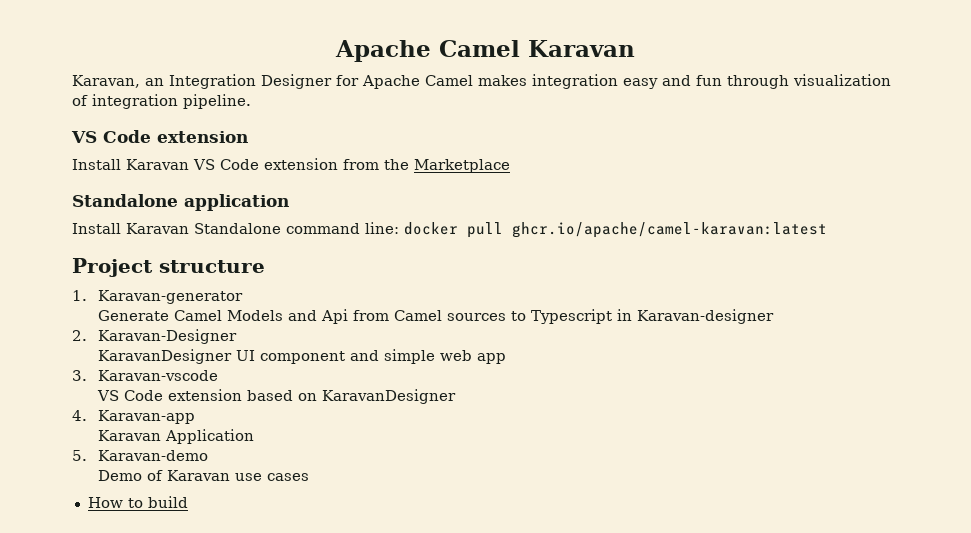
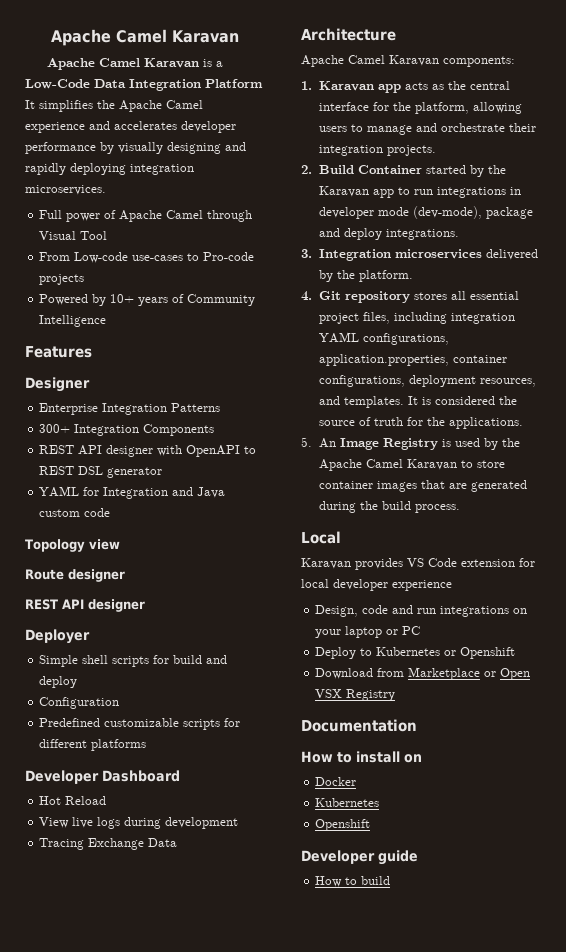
- Karavan, an Integration Designer for Apache Camel makes integration easy and fun through visualization of integration pipeline.
- VS Code extension
- Install Karavan VS Code extension from the Marketplace
- Standalone application
- Install Karavan Standalone command line: docker pull ghcr.io/apache/camel-karavan:latest
- Project structure
- 1. Karavan-generator
- Generate Camel Models and Api from Camel sources to Typescript in Karavan-designer
- 2. Karavan-Designer
- KaravanDesigner UI component and simple web app
- 3. Karavan-vscode
- VS Code extension based on KaravanDesigner
- 4. Karavan-app
- Karavan Application
- 5. Karavan-demo
- Demo of Karavan use cases
+ Apache Camel Karavan is a Low-Code Data Integration Platform It simplifies the Apache Camel experience and accelerates developer performance by visually designing and rapidly deploying integration microservices.
+ Full power of Apache Camel through Visual Tool
+ From Low-code use-cases to Pro-code projects
+ Powered by 10+ years of Community Intelligence
+ Features
+ Designer
+ Enterprise Integration Patterns
+ 300+ Integration Components
+ REST API designer with OpenAPI to REST DSL generator
+ YAML for Integration and Java custom code
+ Topology view
+ Route designer
+ REST API designer
+ Deployer
+ Simple shell scripts for build and deploy
+ Configuration
+ Predefined customizable scripts for different platforms
+ Developer Dashboard
+ Hot Reload
+ View live logs during development
+ Tracing Exchange Data
+ Architecture
+ Apache Camel Karavan components:
+ 1. Karavan app acts as the central interface for the platform, allowing users to manage and orchestrate their integration projects.
+ 2. Build Container started by the Karavan app to run integrations in developer mode (dev-mode), package and deploy integrations.
+ 3. Integration microservices delivered by the platform.
+ 4. Git repository stores all essential project files, including integration YAML configurations, application.properties, container configurations, deployment resources, and templates. It is considered the source of truth for the applications.
+ 5. An Image Registry is used by the Apache Camel Karavan to store container images that are generated during the build process.
+ Local
+ Karavan provides VS Code extension for local developer experience
+ Design, code and run integrations on your laptop or PC
+ Deploy to Kubernetes or Openshift
+ Download from Marketplace or Open VSX Registry
+ Documentation
+ How to install on
+ Docker
+ Kubernetes
+ Openshift
+ Developer guide

